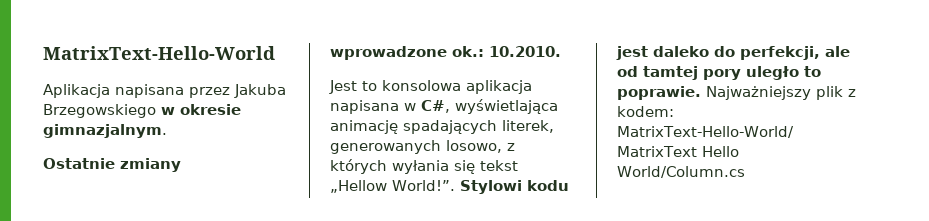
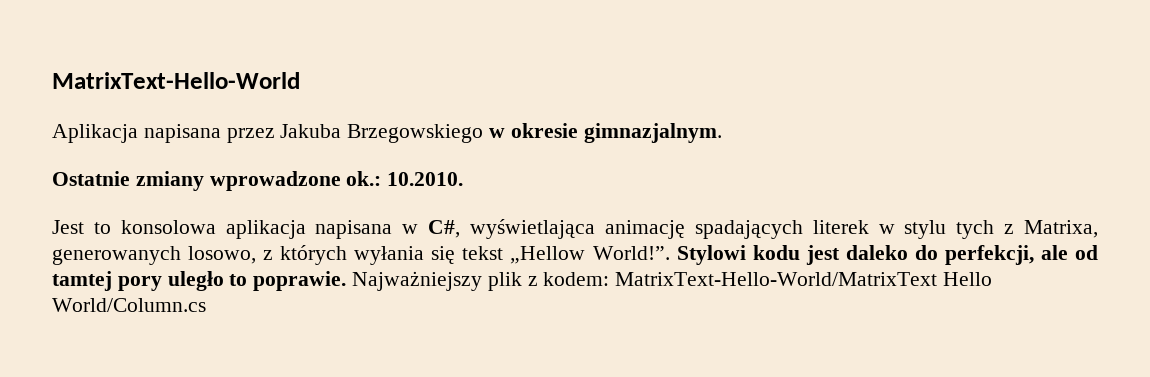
- Jest to konsolowa aplikacja napisana w C#, wyświetlająca animację spadających literek, generowanych losowo, z których wyłania się tekst „Hellow World!”.
+ Jest to konsolowa aplikacja napisana w C#, wyświetlająca animację spadających literek w stylu tych z Matrixa, generowanych losowo, z których wyłania się tekst „Hellow World!”.

